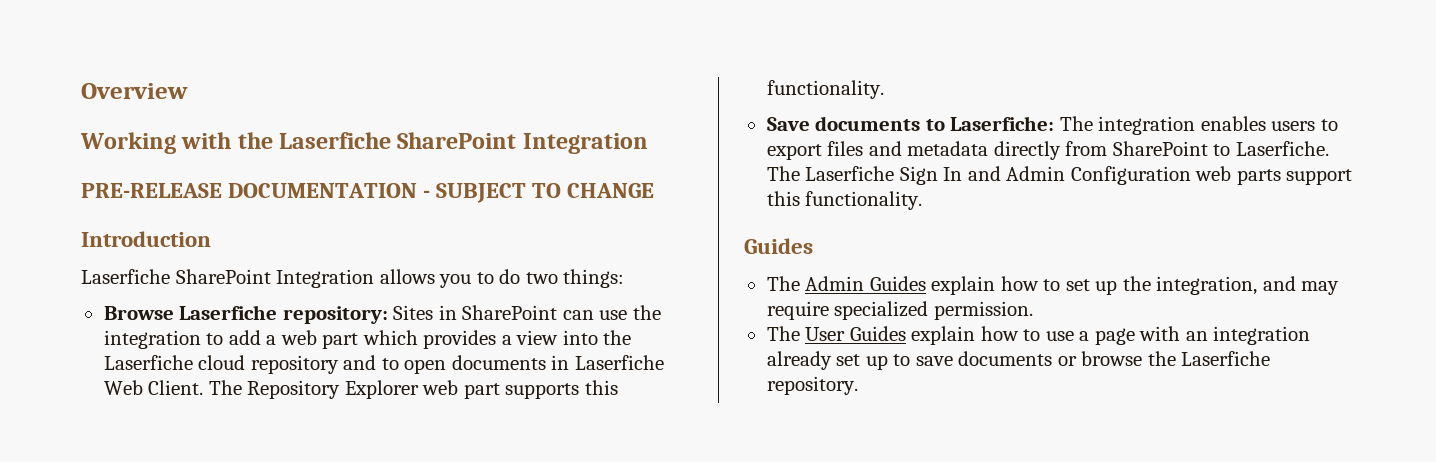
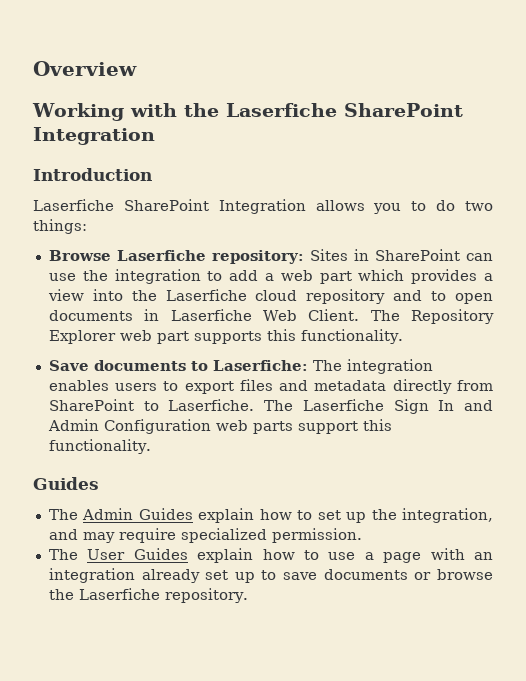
- PRE-RELEASE DOCUMENTATION - SUBJECT TO CHANGE

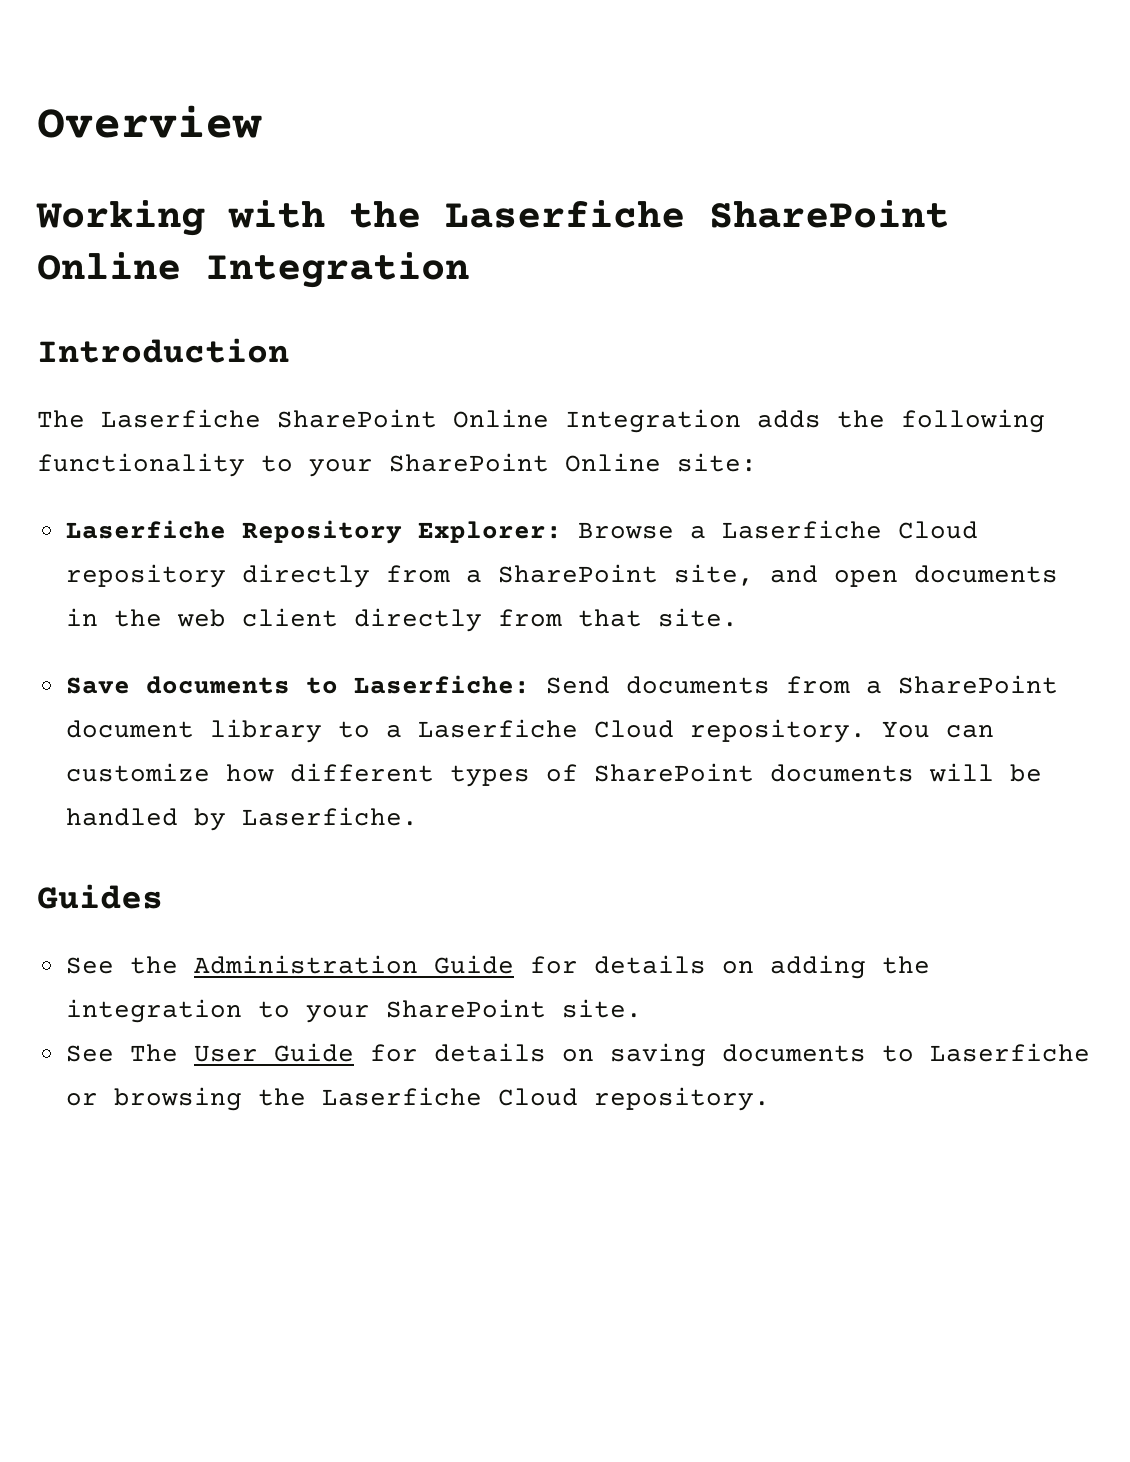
- Working with the Laserfiche SharePoint Integration
+ Working with the Laserfiche SharePoint Online Integration
- Laserfiche SharePoint Integration allows you to do two things:
- Browse Laserfiche repository: Sites in SharePoint can use the integration to add a web part which provides a view into the Laserfiche cloud repository and to open documents in Laserfiche Web Client. The Repository Explorer web part supports this functionality.
- Save documents to Laserfiche: The integration enables users to export files and metadata directly from SharePoint to Laserfiche. The Laserfiche Sign In and Admin Configuration web parts support this functionality.
+ The Laserfiche SharePoint Online Integration adds the following functionality to your SharePoint Online site:
+ Laserfiche Repository Explorer: Browse a Laserfiche Cloud repository directly from a SharePoint site, and open documents in the web client directly from that site.
+ Save documents to Laserfiche: Send documents from a SharePoint document library to a Laserfiche Cloud repository. You can customize how different types of SharePoint documents will be handled by Laserfiche.
  Guides
- The Admin Guides explain how to set up the integration, and may require specialized permission.
- The User Guides explain how to use a page with an integration already set up to save documents or browse the Laserfiche repository.
+ See the Administration Guide for details on adding the integration to your SharePoint site.
+ See The User Guide for details on saving documents to Laserfiche or browsing the Laserfiche Cloud repository.

